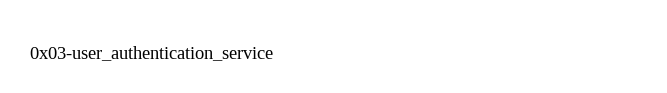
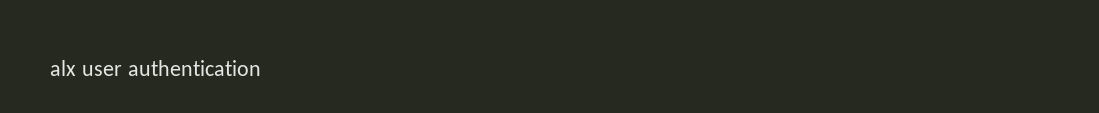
- 0x03-user_authentication_service
+ alx user authentication

